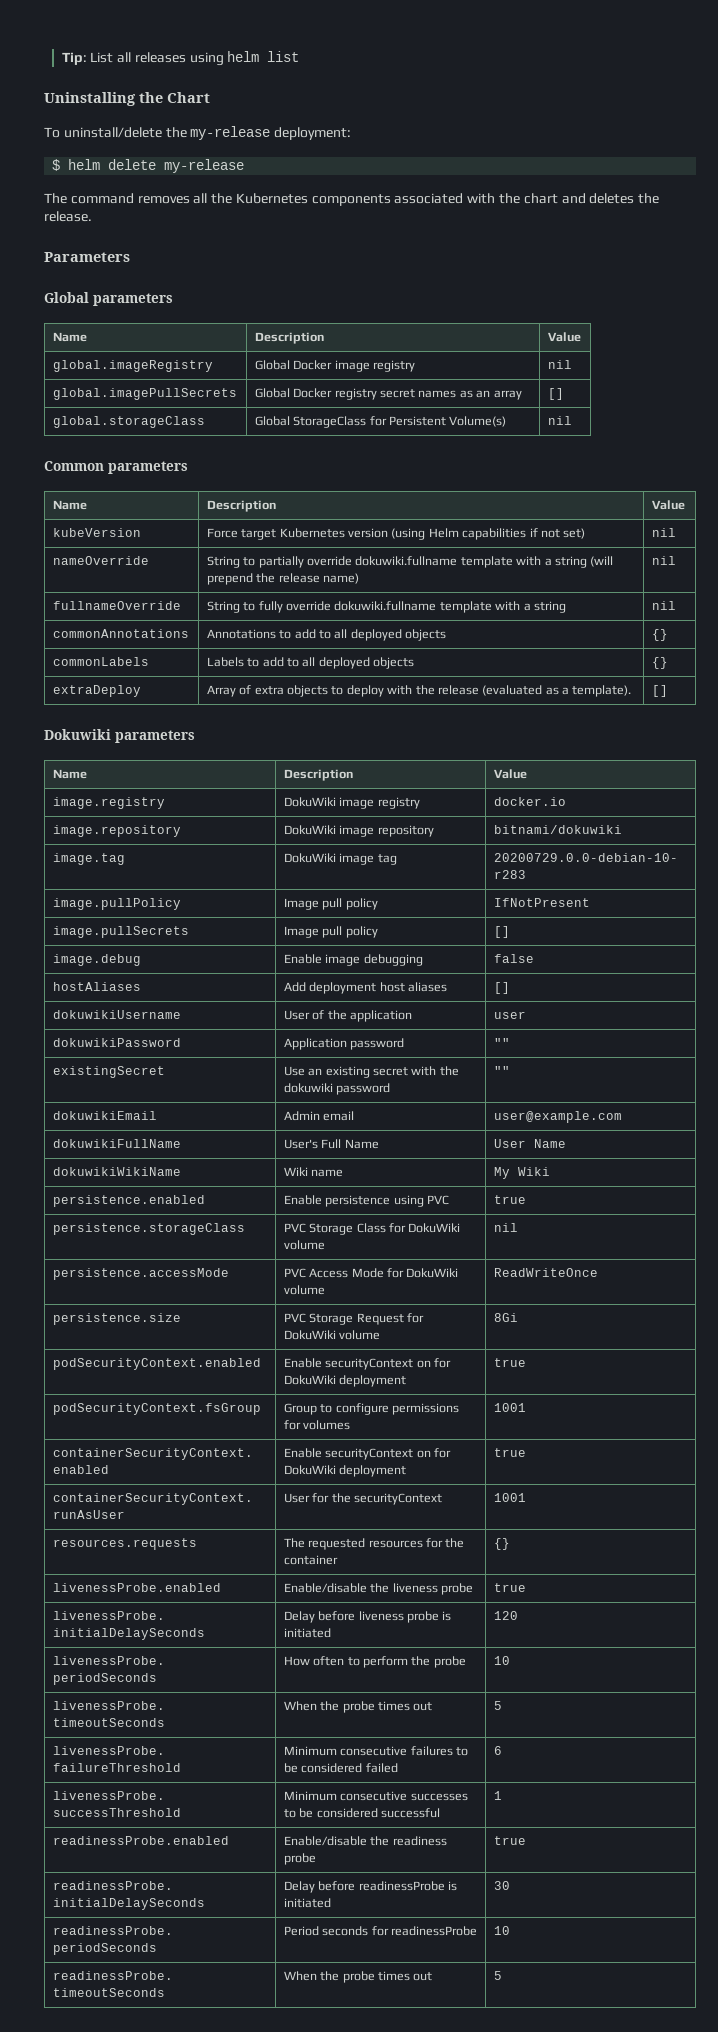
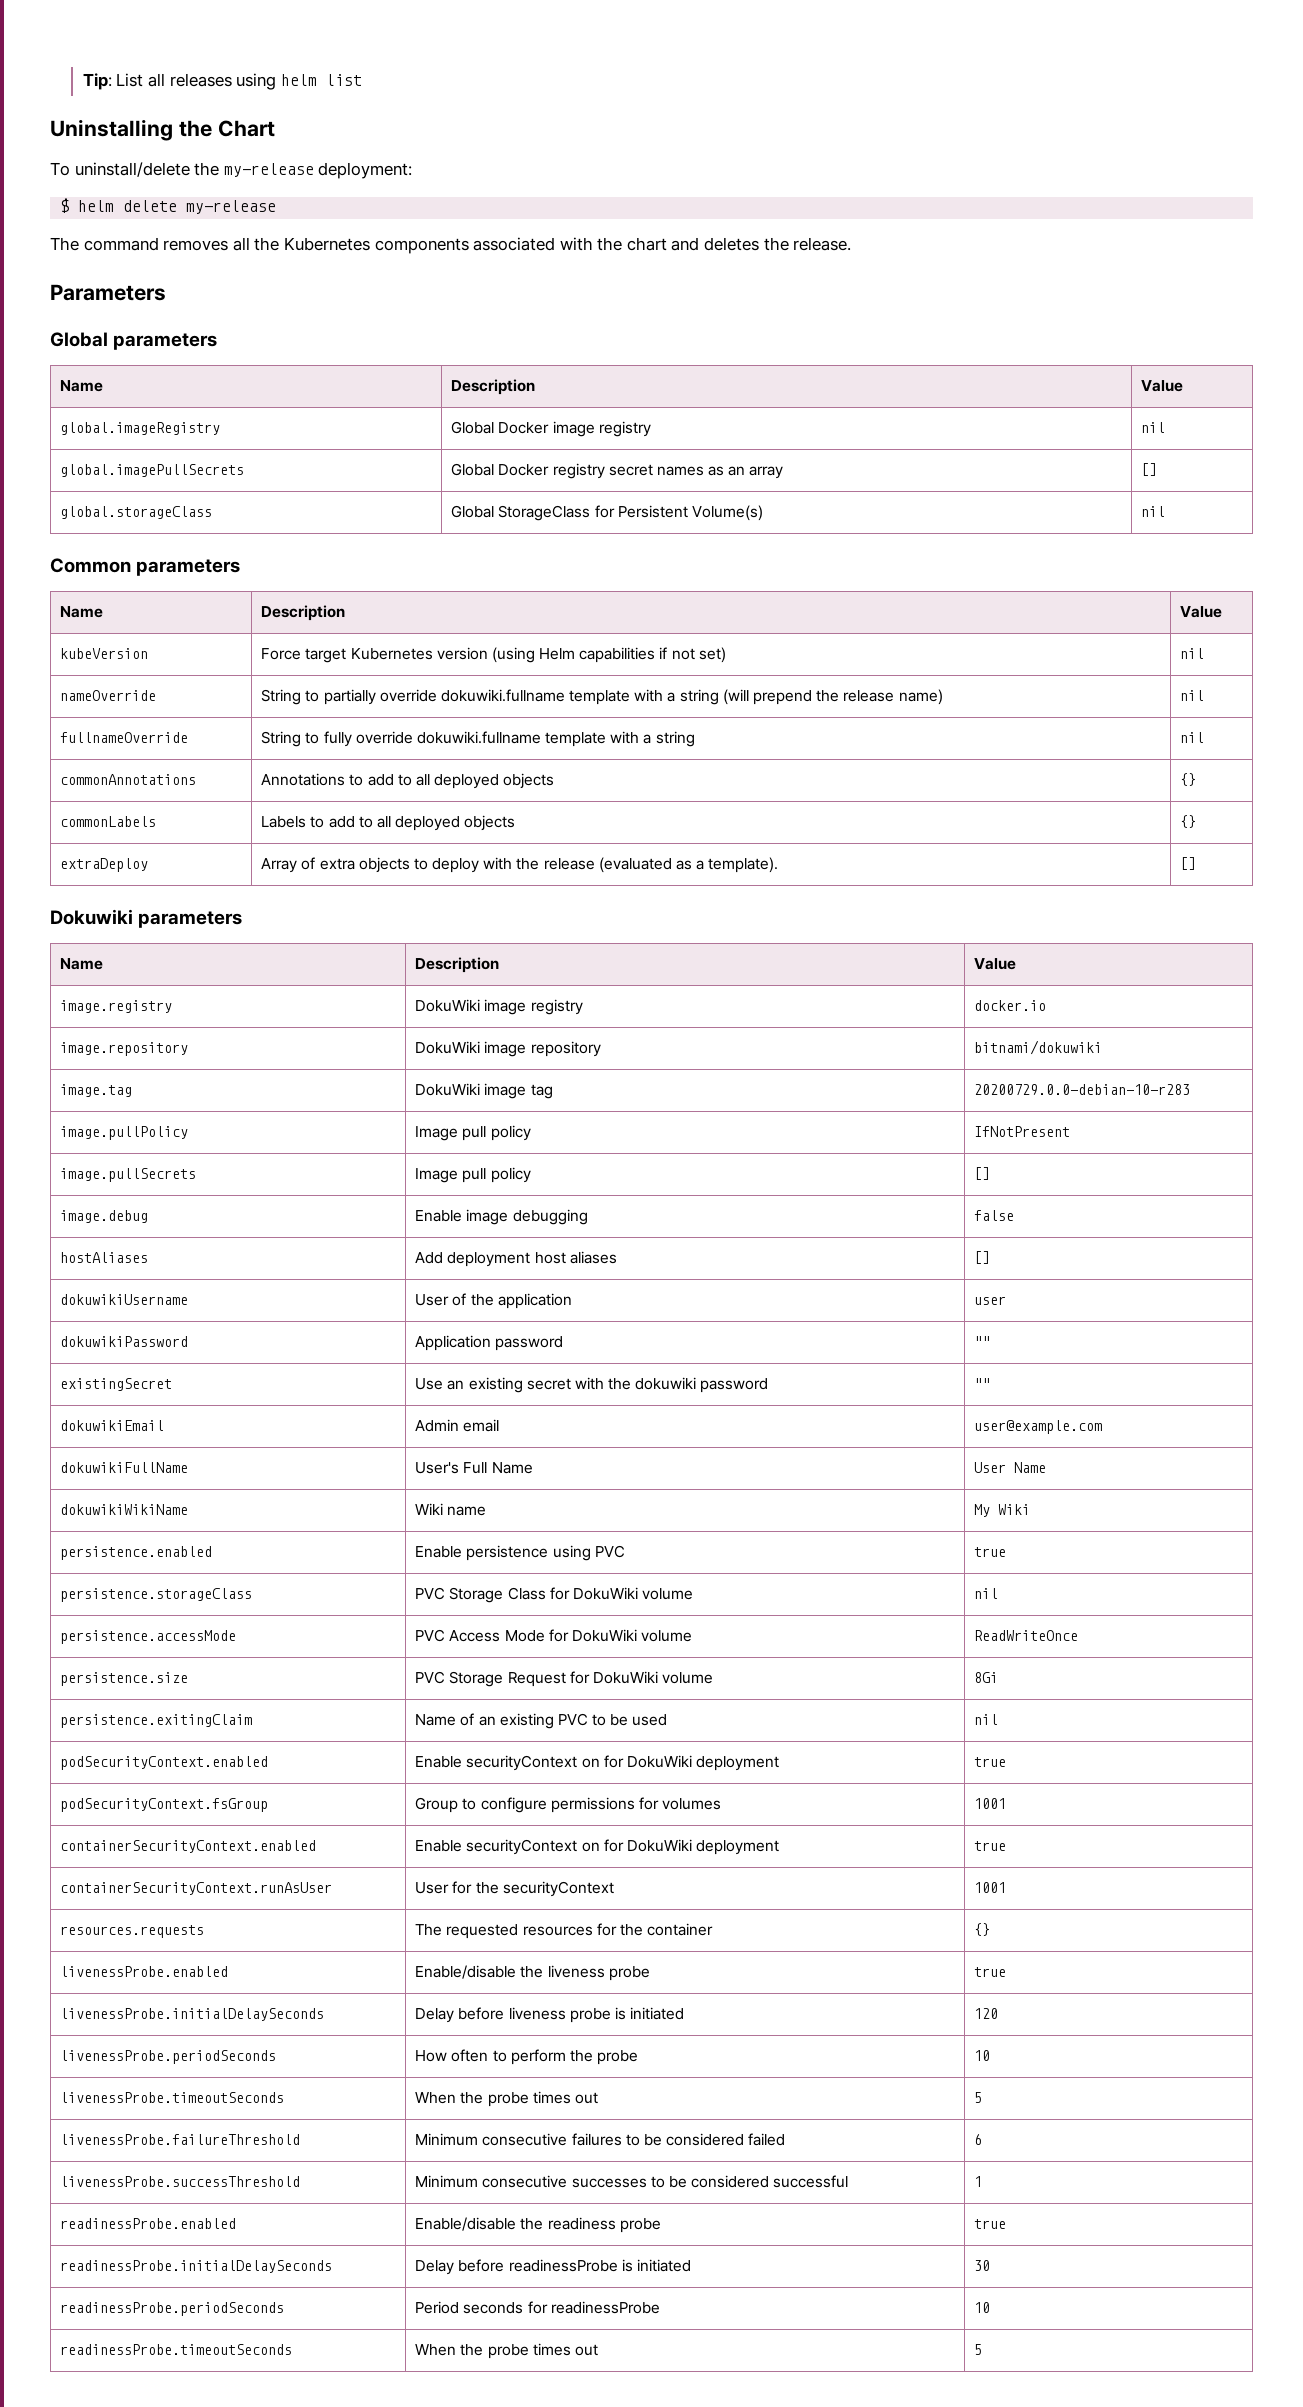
+ persistence.exitingClaim | Name of an existing PVC to be used | nil

